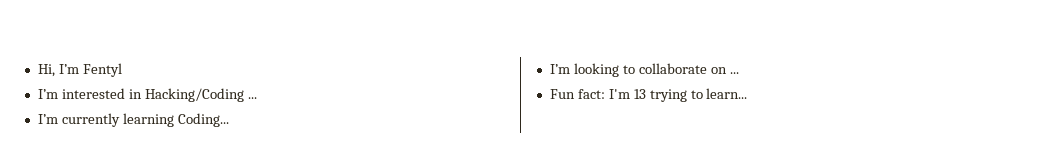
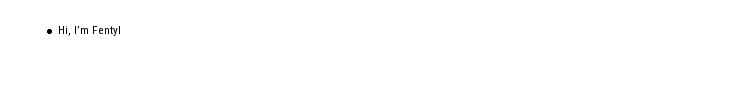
- I’m interested in Hacking/Coding ...
- I’m currently learning Coding...
- I’m looking to collaborate on ...
- Fun fact: I'm 13 trying to learn...

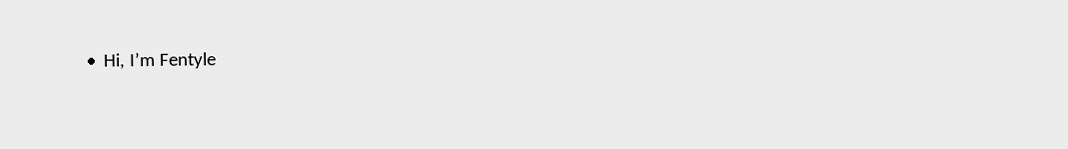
- Hi, I’m Fentyl
+ Hi, I’m Fentyle

